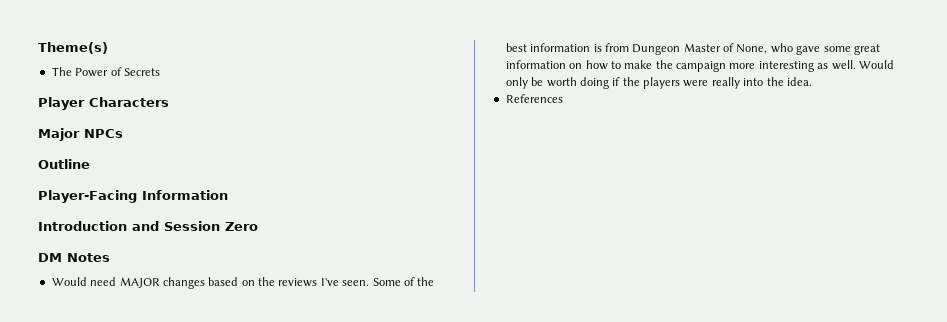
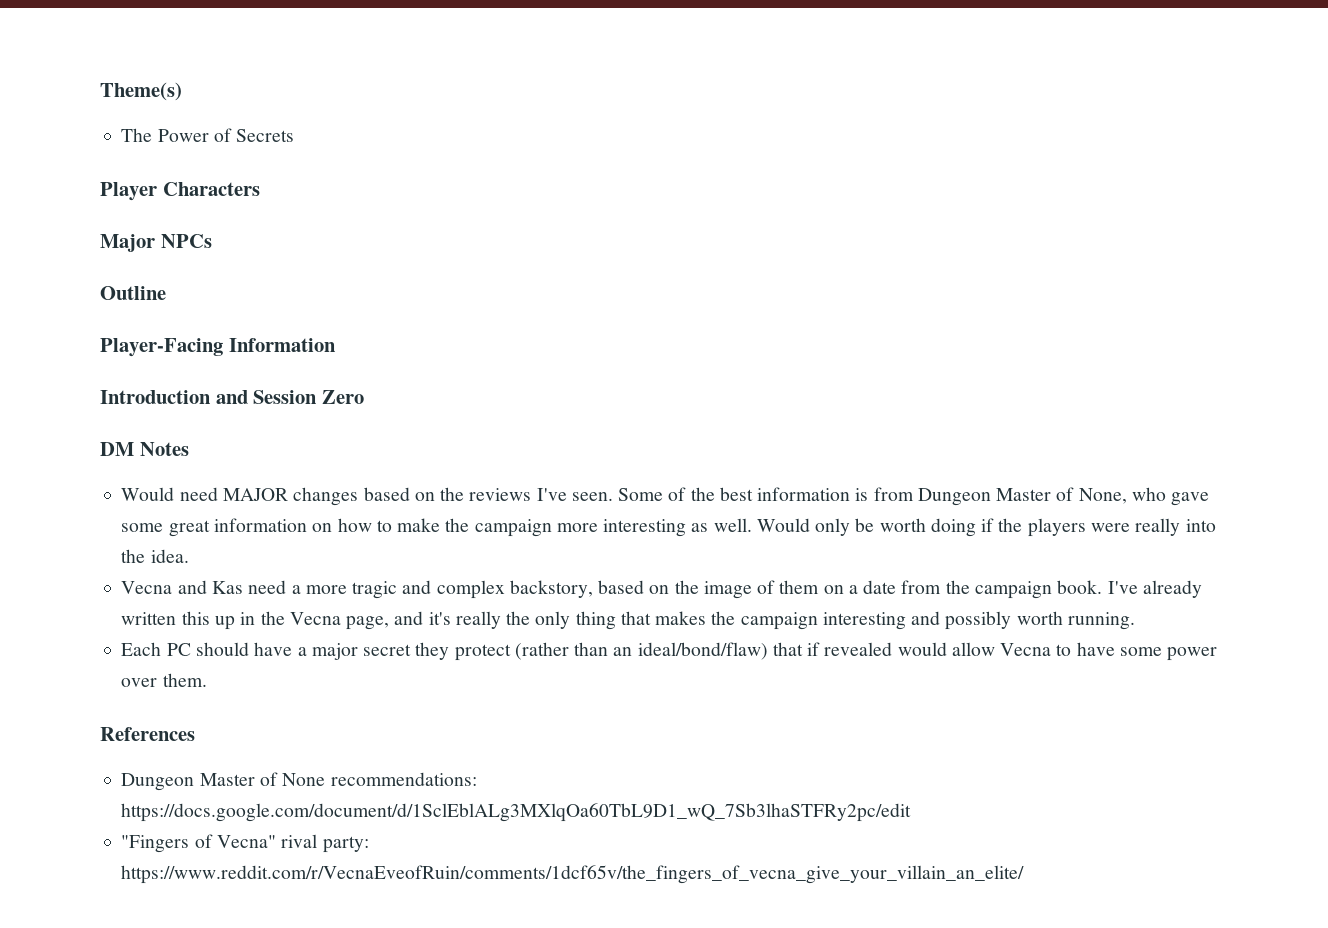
+ Vecna and Kas need a more tragic and complex backstory, based on the image of them on a date from the campaign book. I've already written this up in the Vecna page, and it's really the only thing that makes the campaign interesting and possibly worth running.
+ Each PC should have a major secret they protect (rather than an ideal/bond/flaw) that if revealed would allow Vecna to have some power over them.
  References
+ Dungeon Master of None recommendations: https://docs.google.com/document/d/1SclEblALg3MXlqOa60TbL9D1_wQ_7Sb3lhaSTFRy2pc/edit
+ "Fingers of Vecna" rival party: https://www.reddit.com/r/VecnaEveofRuin/comments/1dcf65v/the_fingers_of_vecna_give_your_villain_an_elite/

